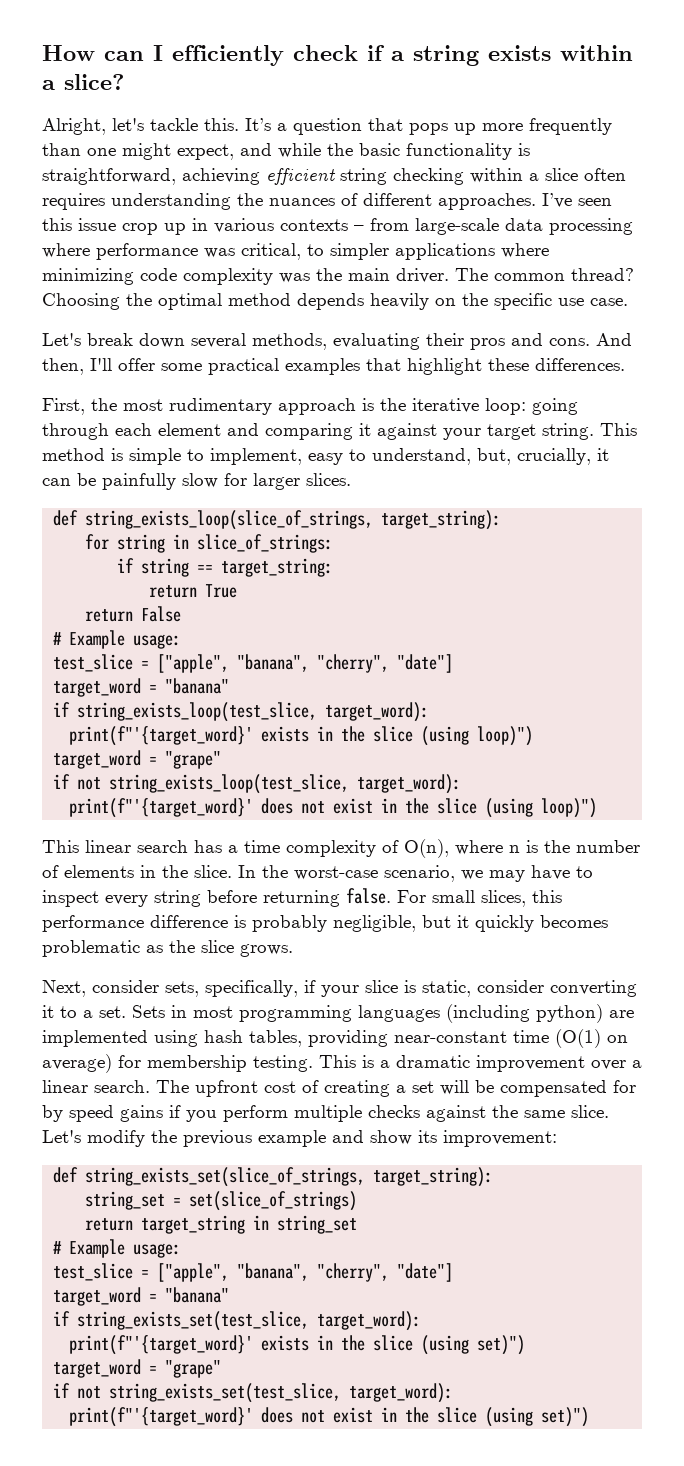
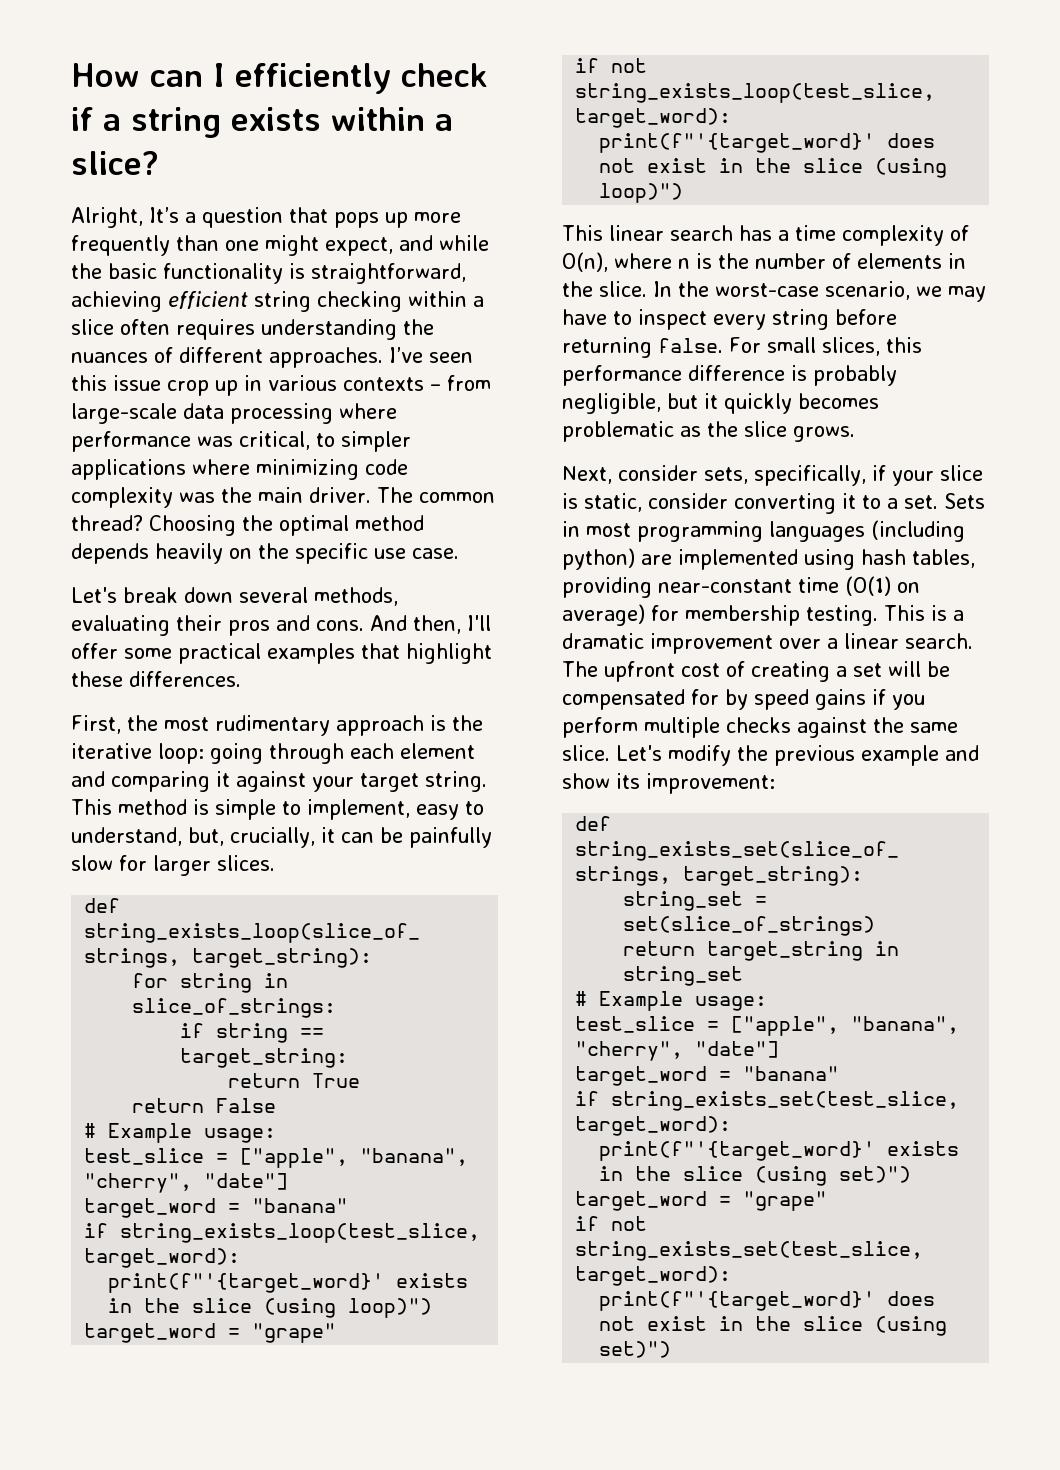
- Alright, let's tackle this. It’s a question that pops up more frequently than one might expect, and while the basic functionality is straightforward, achieving efficient string checking within a slice often requires understanding the nuances of different approaches.
+ Alright, It’s a question that pops up more frequently than one might expect, and while the basic functionality is straightforward, achieving efficient string checking within a slice often requires understanding the nuances of different approaches.

